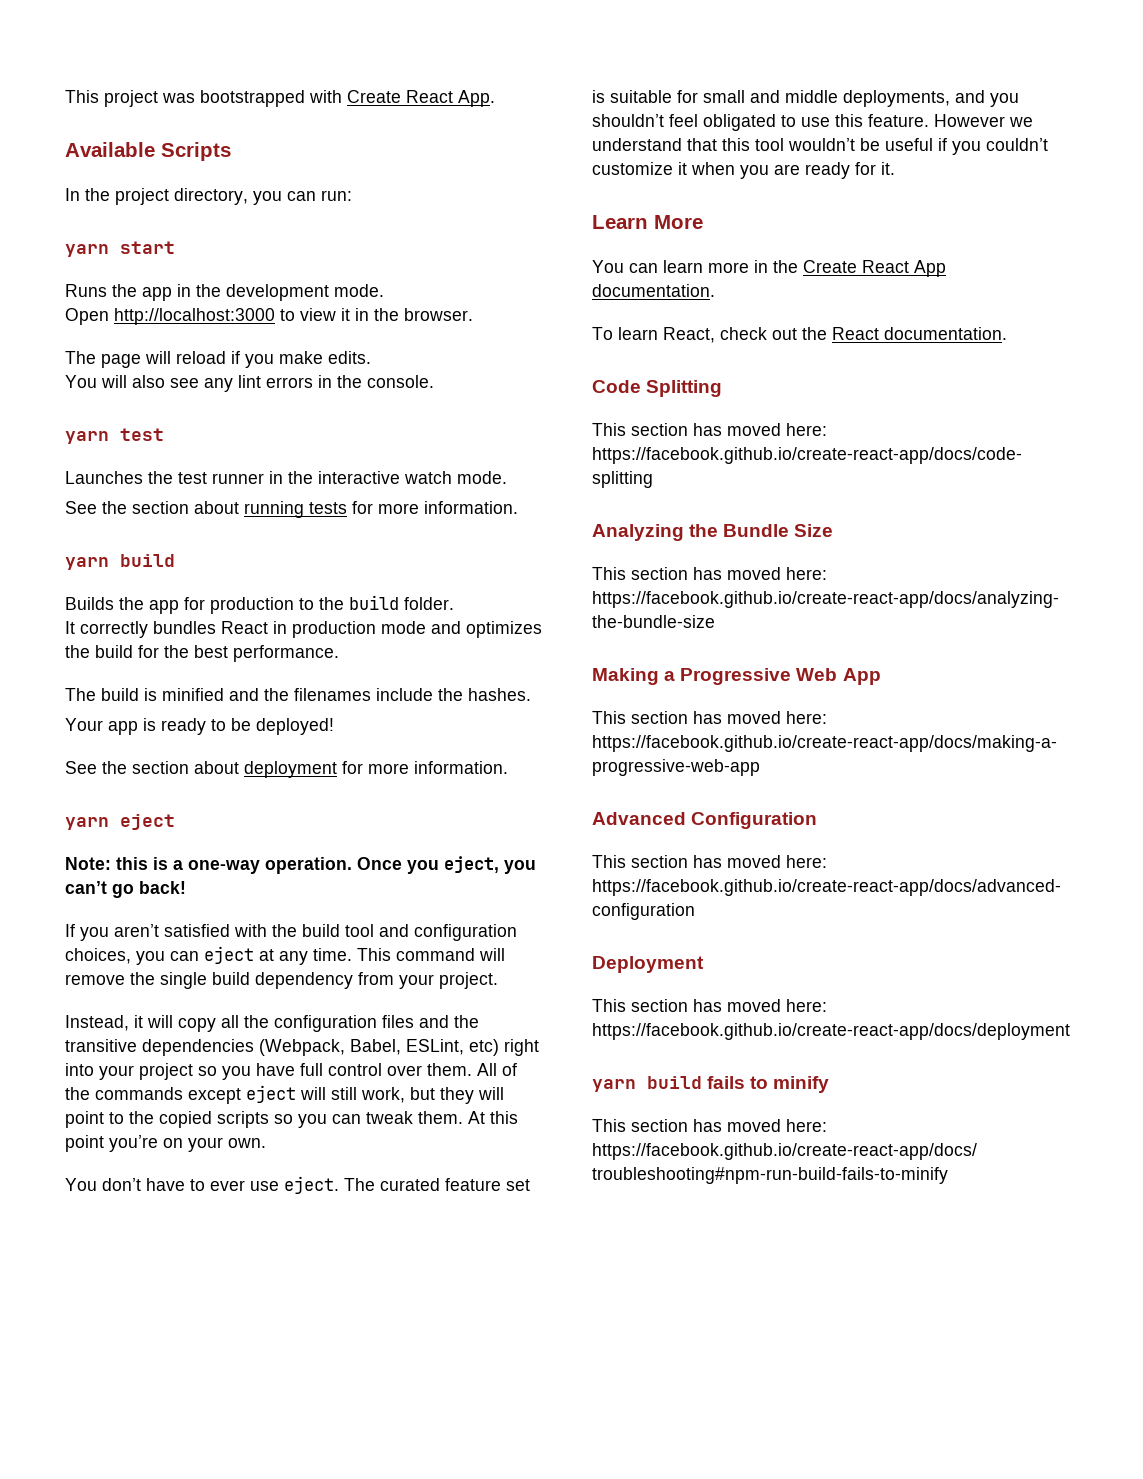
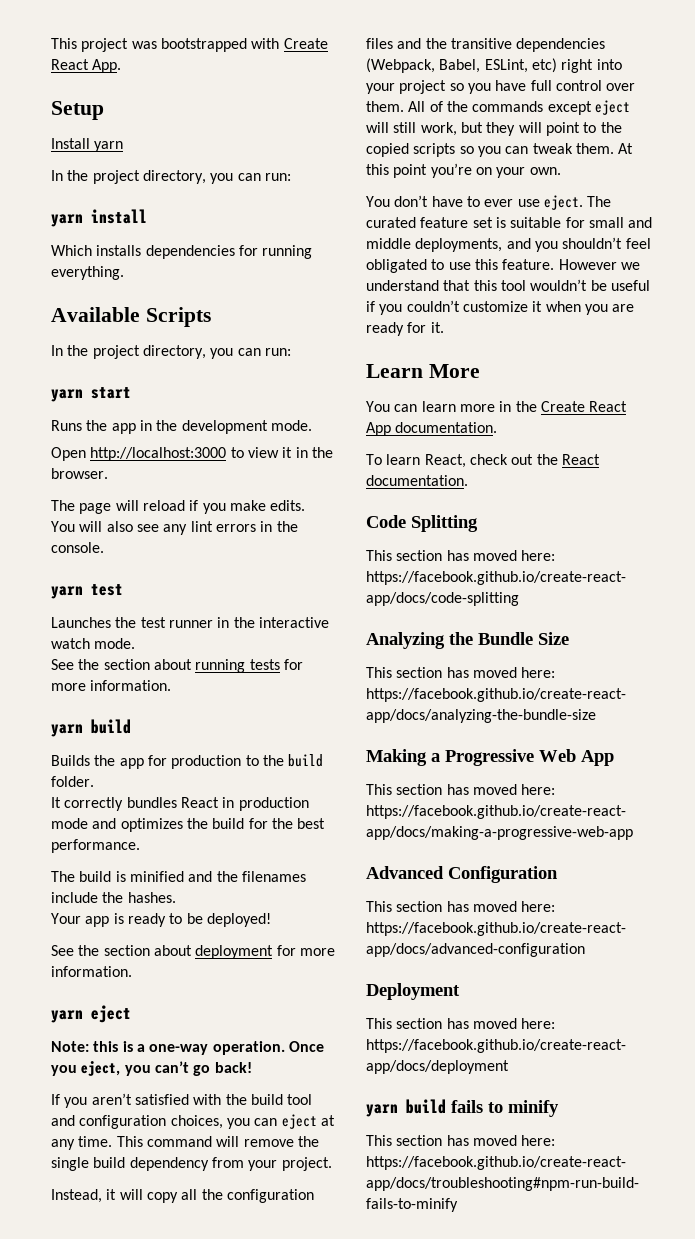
+ Setup
+ Install yarn
+ In the project directory, you can run:
+ yarn install
+ Which installs dependencies for running everything.

